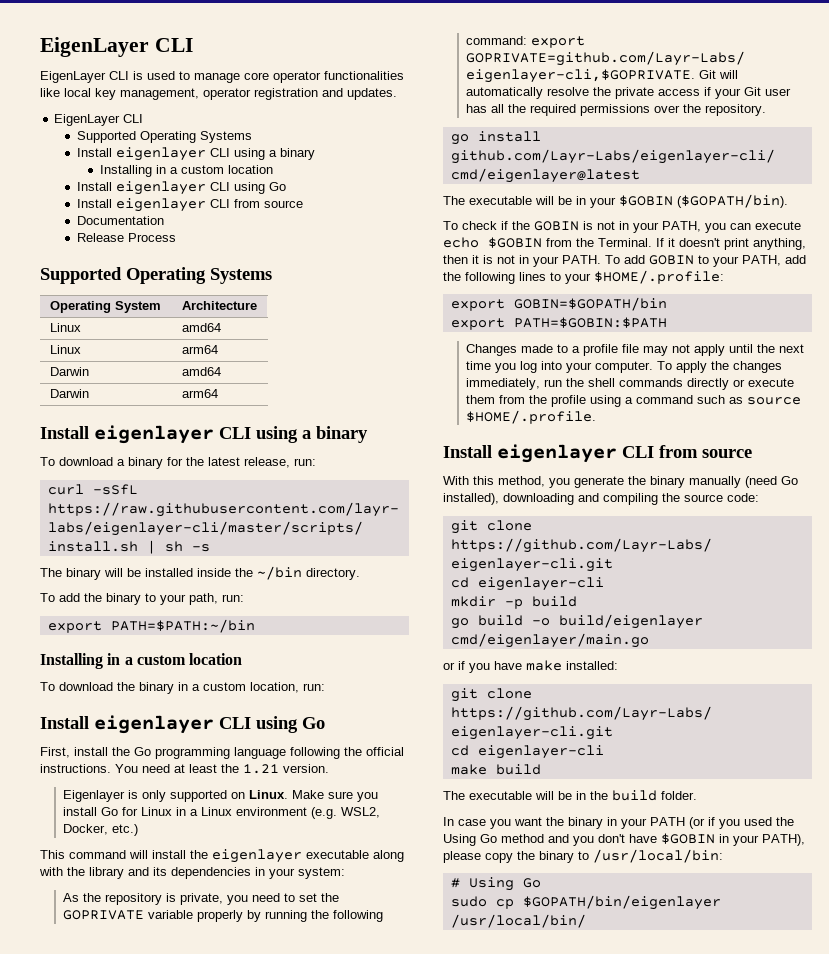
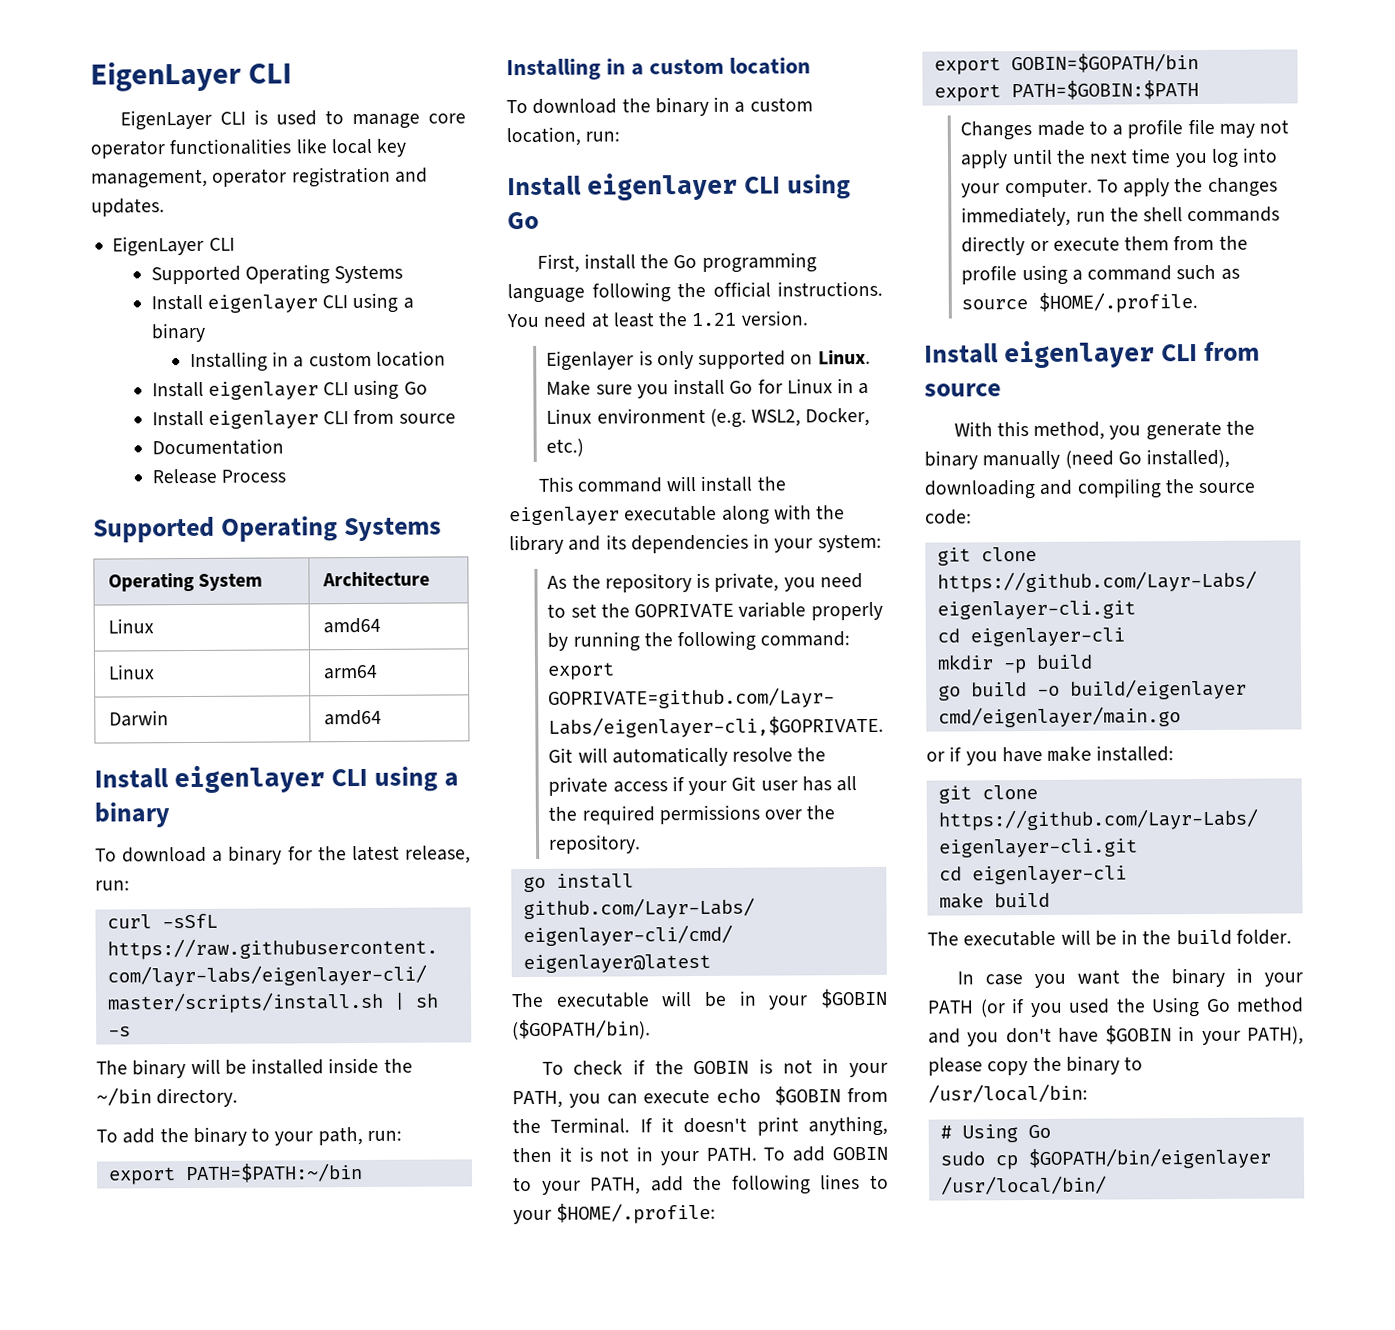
- Darwin | arm64

